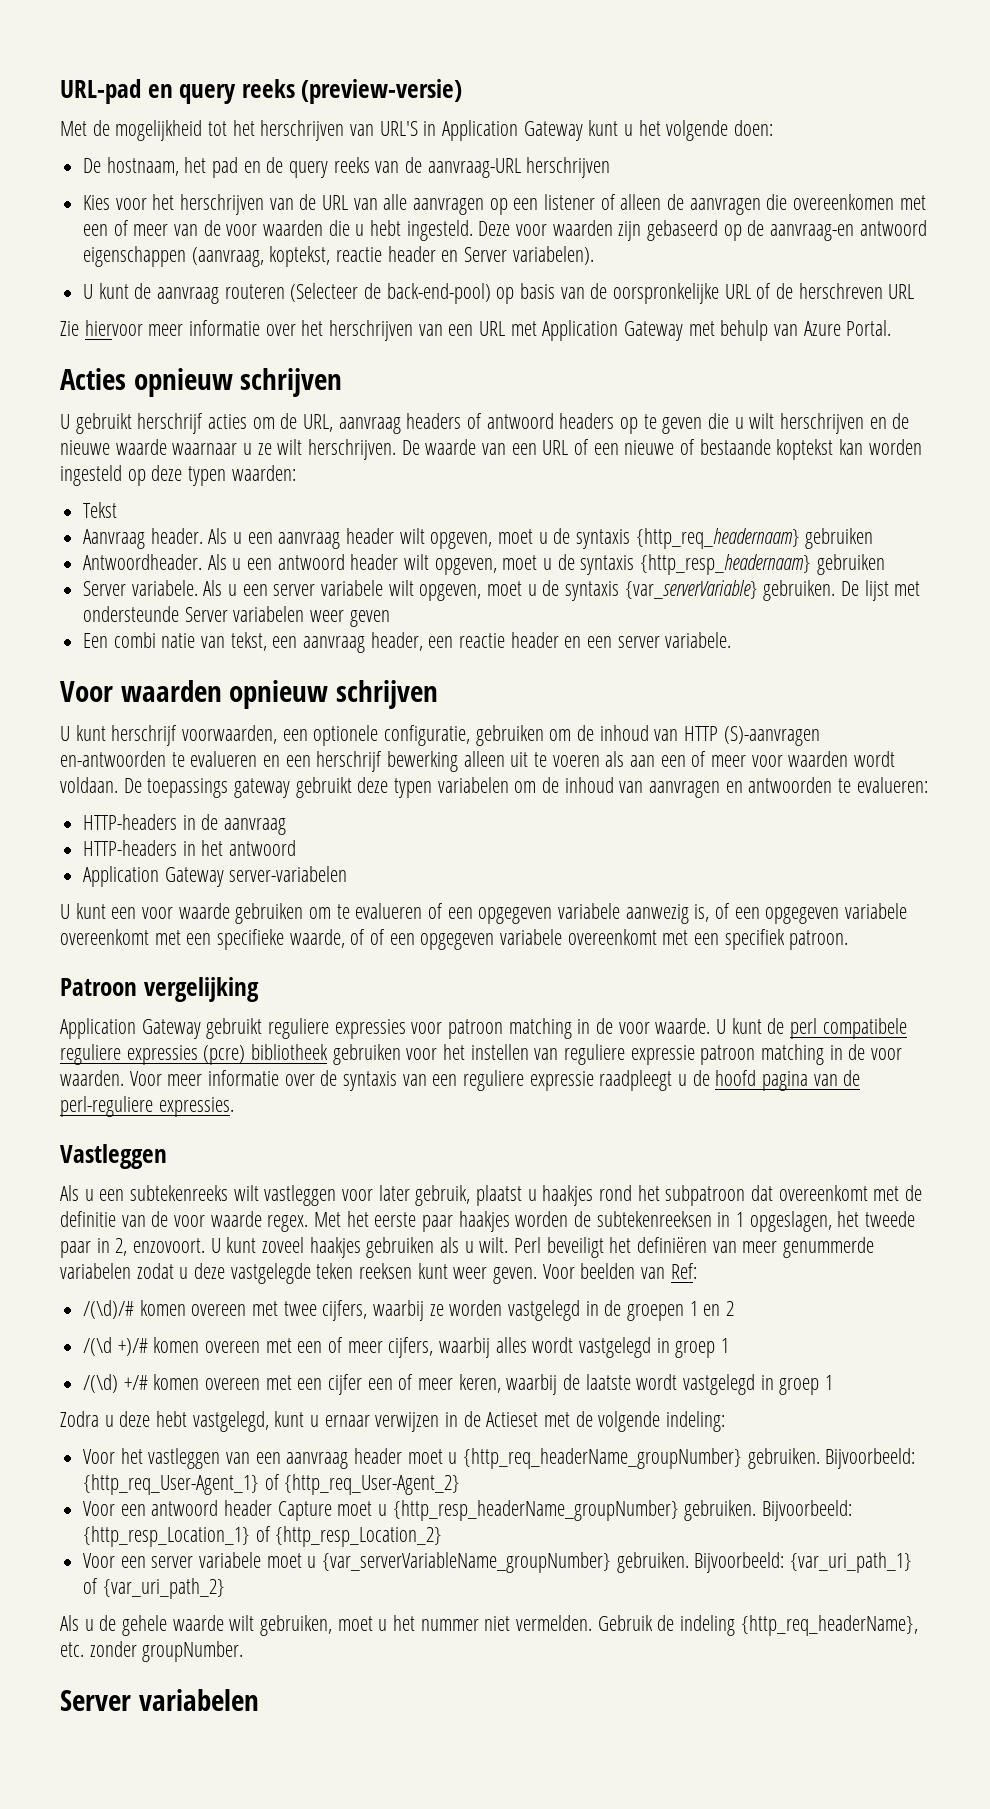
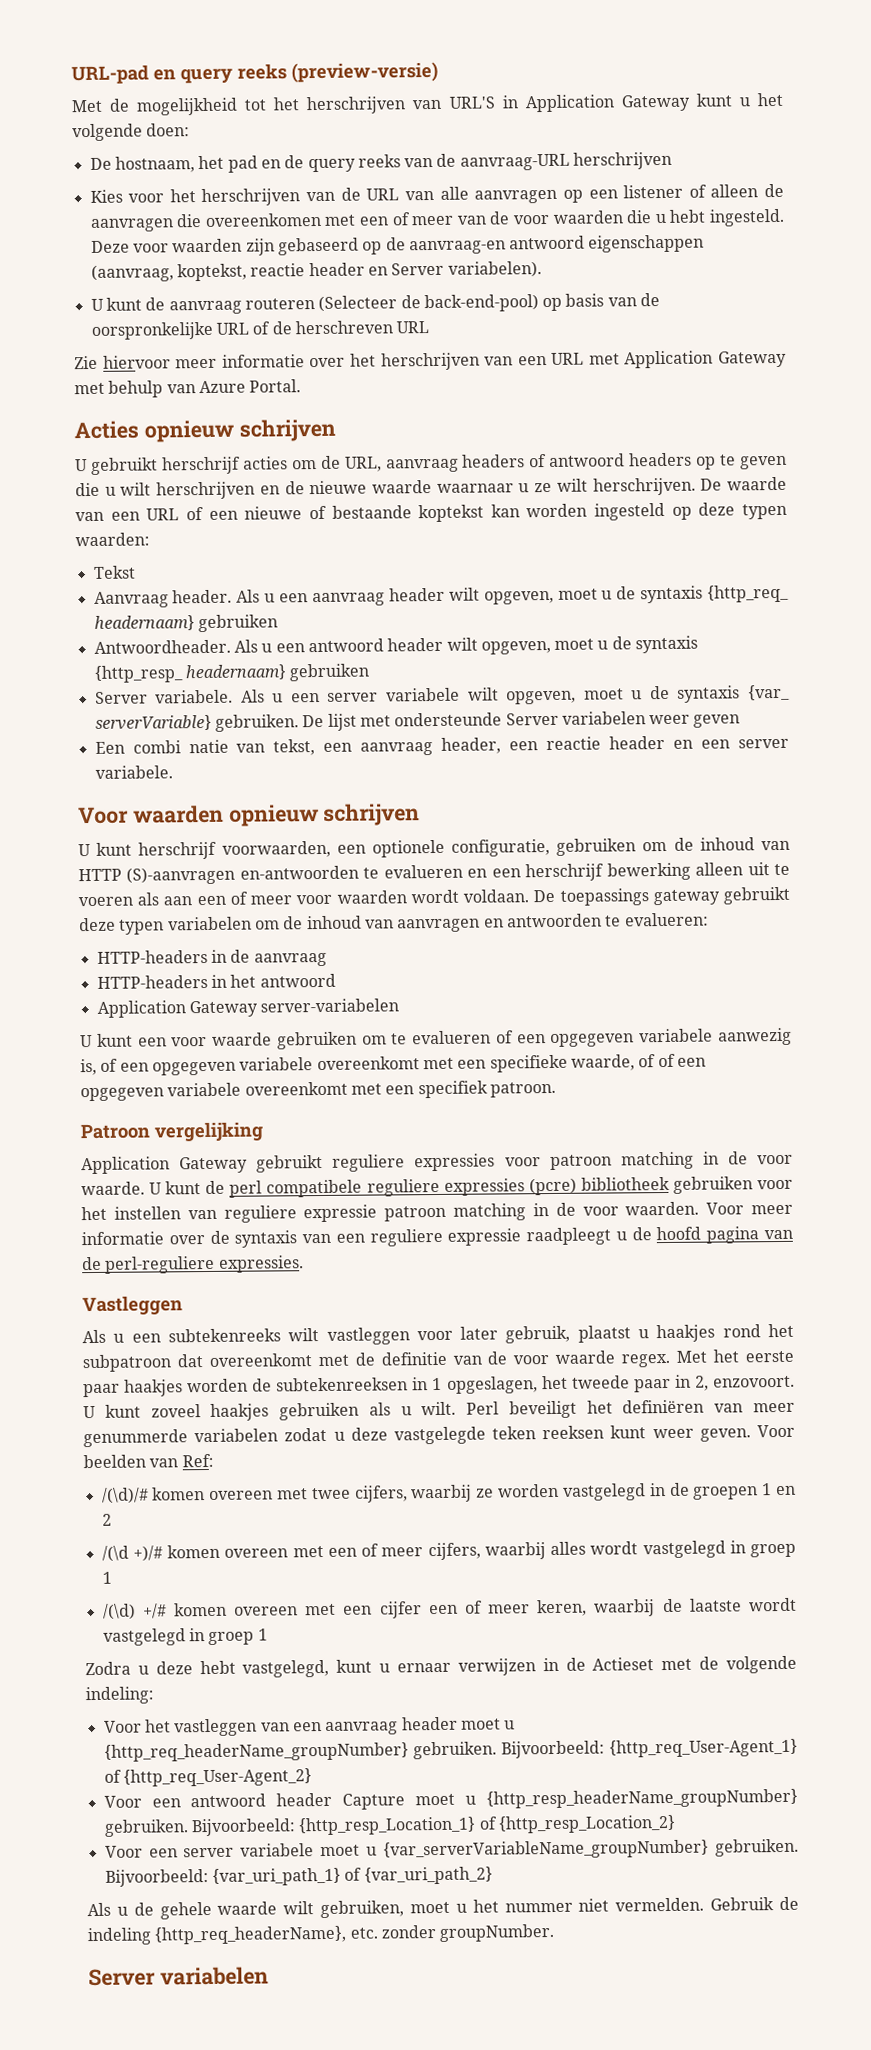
- Als u een aanvraag header wilt opgeven, moet u de syntaxis {http_req_headernaam} gebruiken
+ Als u een aanvraag header wilt opgeven, moet u de syntaxis {http_req_ headernaam} gebruiken
- Als u een antwoord header wilt opgeven, moet u de syntaxis {http_resp_headernaam} gebruiken
+ Als u een antwoord header wilt opgeven, moet u de syntaxis {http_resp_ headernaam} gebruiken
- Als u een server variabele wilt opgeven, moet u de syntaxis {var_serverVariable} gebruiken.
+ Als u een server variabele wilt opgeven, moet u de syntaxis {var_ serverVariable} gebruiken.

